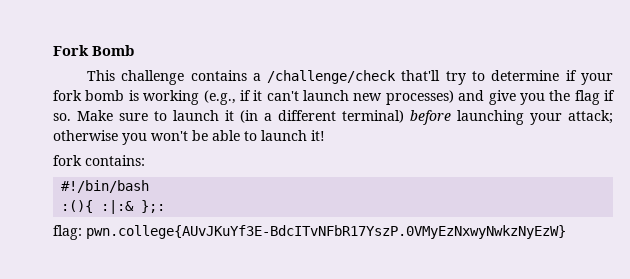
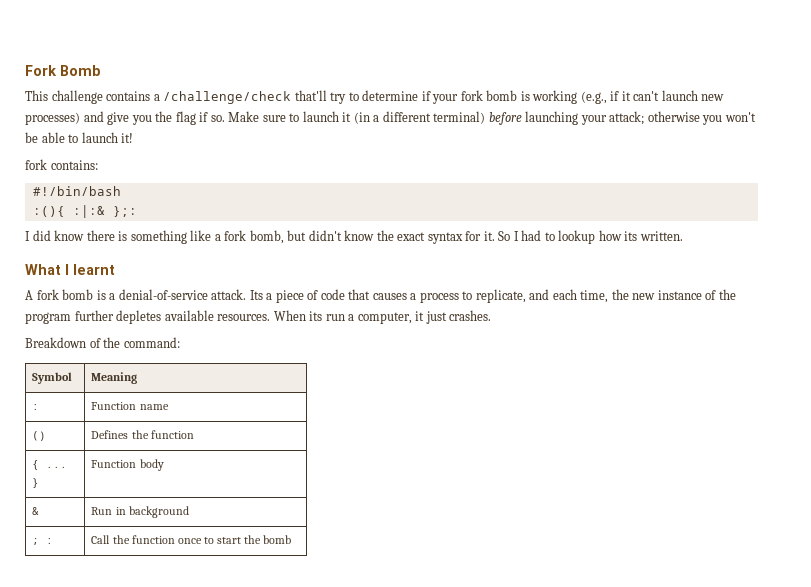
- flag: pwn.college{AUvJKuYf3E-BdcITvNFbR17YszP.0VMyEzNxwyNwkzNyEzW}
+ I did know there is something like a fork bomb, but didn't know the exact syntax for it. So I had to lookup how its written.
+ What I learnt
+ A fork bomb is a denial-of-service attack. Its a piece of code that causes a process to replicate, and each time, the new instance of the program further depletes available resources. When its run a computer, it just crashes.
+ Breakdown of the command:
+ Symbol | Meaning
+ : | Function name
+ () | Defines the function
+ { ... } | Function body
+ & | Run in background
+ ; : | Call the function once to start the bomb

